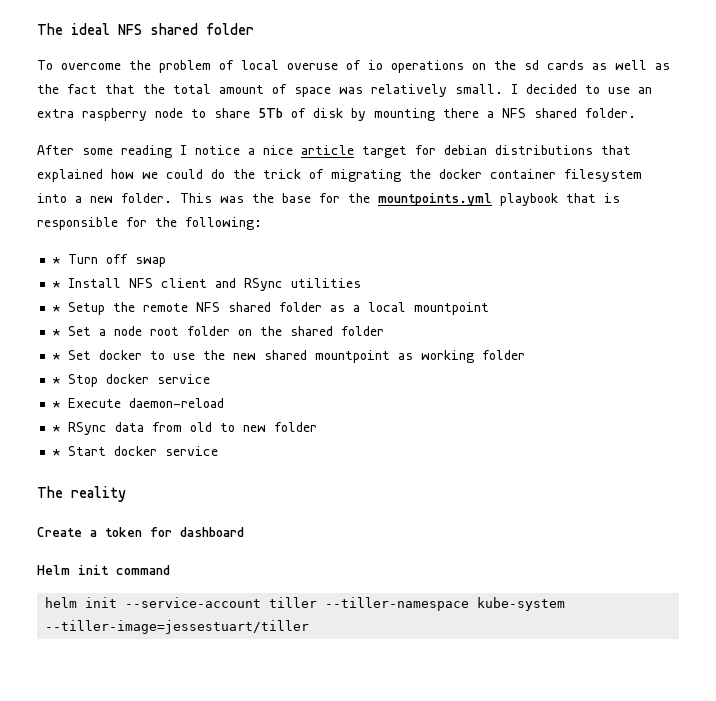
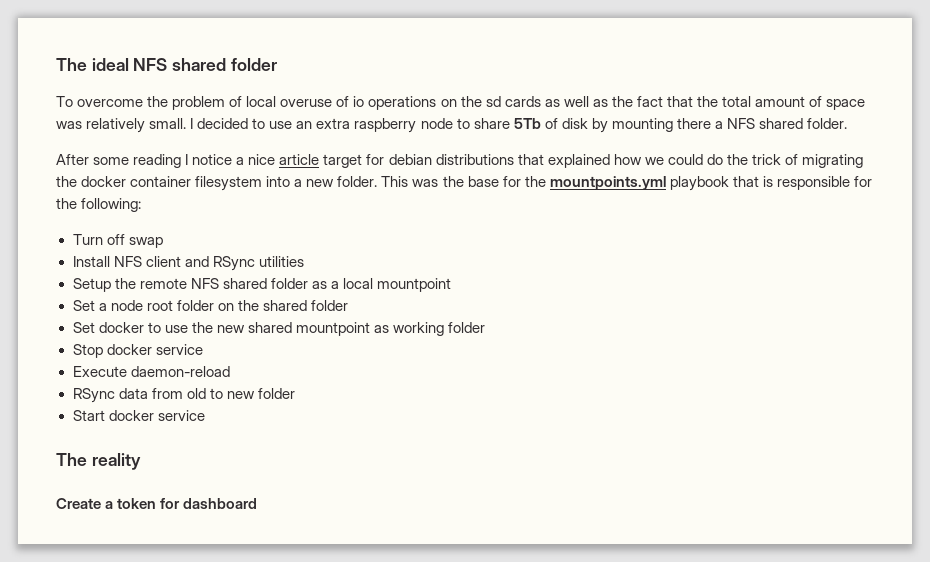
- * Turn off swap
+ Turn off swap
- * Install NFS client and RSync utilities
+ Install NFS client and RSync utilities
- * Setup the remote NFS shared folder as a local mountpoint
+ Setup the remote NFS shared folder as a local mountpoint
- * Set a node root folder on the shared folder
+ Set a node root folder on the shared folder
- * Set docker to use the new shared mountpoint as working folder
+ Set docker to use the new shared mountpoint as working folder
- * Stop docker service
+ Stop docker service
- * Execute daemon-reload
+ Execute daemon-reload
- * RSync data from old to new folder
+ RSync data from old to new folder
- * Start docker service
+ Start docker service
- Helm init command
- helm init --service-account tiller --tiller-namespace kube-system --tiller-image=jessestuart/tiller

